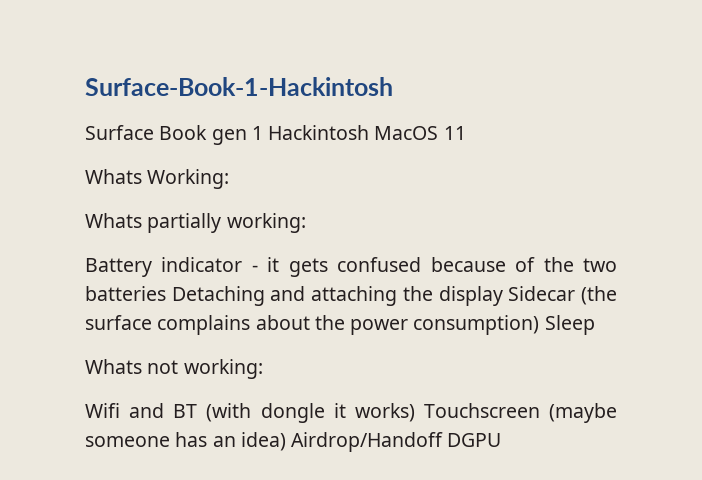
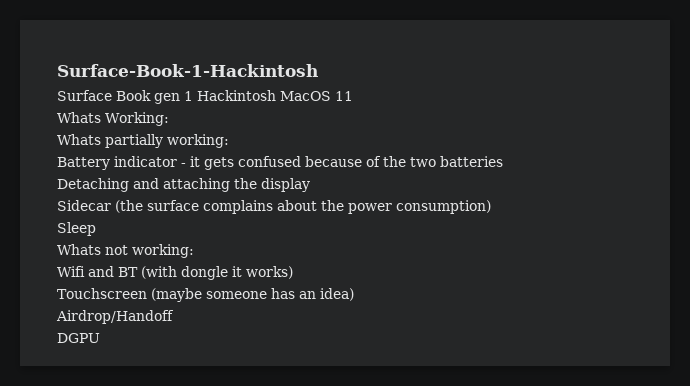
- Battery indicator - it gets confused because of the two batteries Detaching and attaching the display Sidecar (the surface complains about the power consumption) Sleep
+ Battery indicator - it gets confused because of the two batteries
+ Detaching and attaching the display
+ Sidecar (the surface complains about the power consumption)
+ Sleep
- Wifi and BT (with dongle it works) Touchscreen (maybe someone has an idea) Airdrop/Handoff DGPU
+ Wifi and BT (with dongle it works)
+ Touchscreen (maybe someone has an idea)
+ Airdrop/Handoff
+ DGPU

